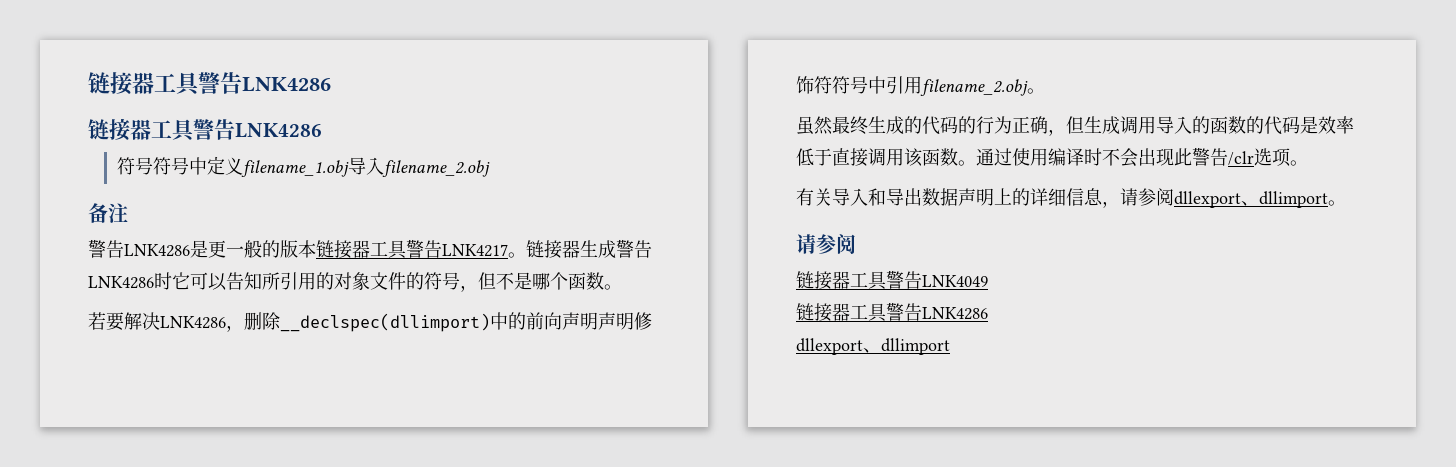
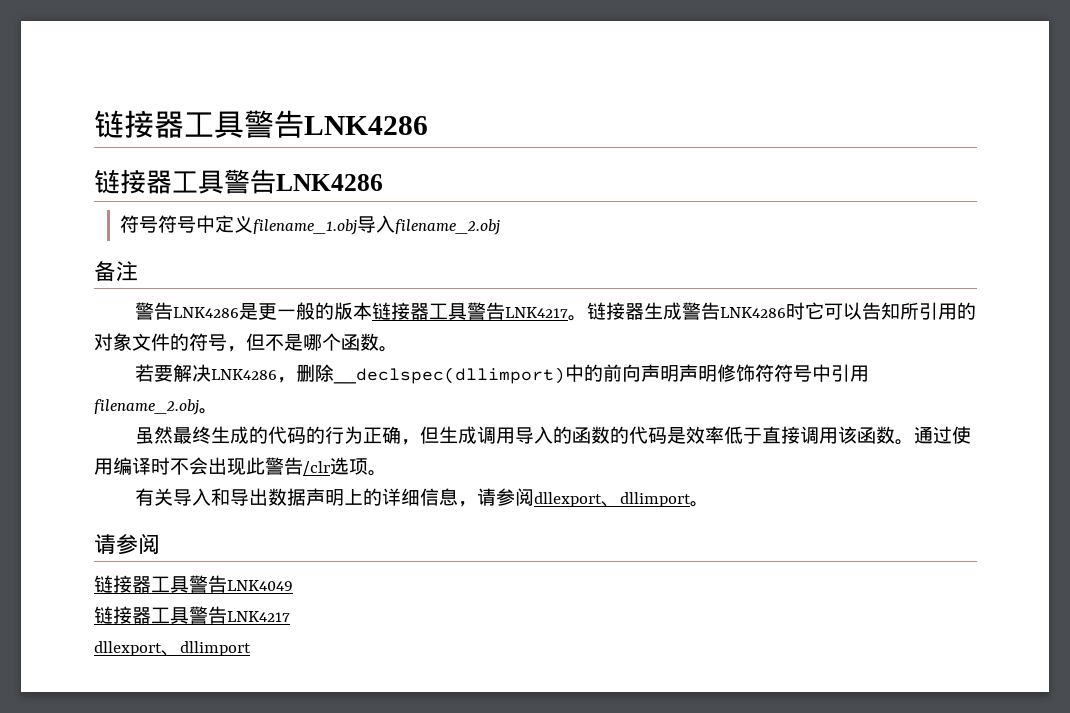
  链接器工具警告LNK4049
- 链接器工具警告LNK4286
+ 链接器工具警告LNK4217

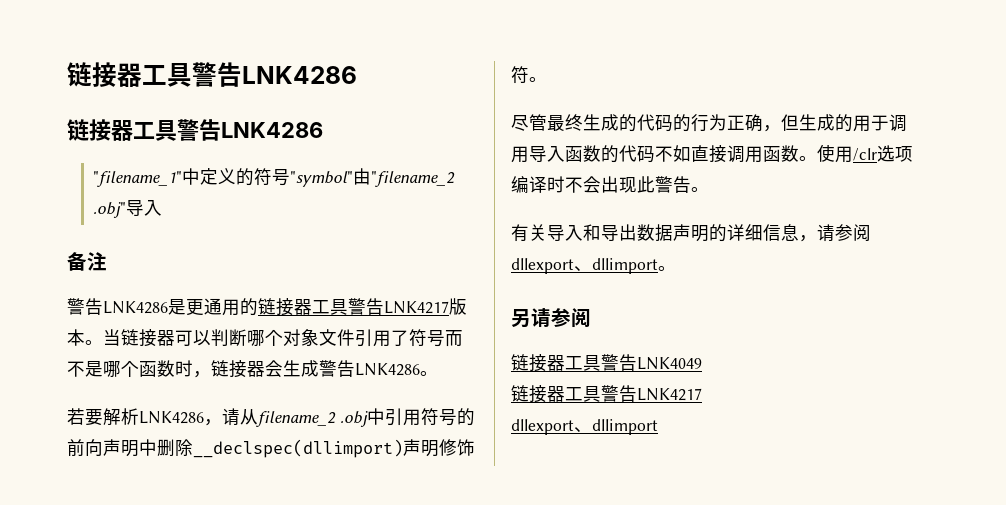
- 符号符号中定义filename_1.obj导入filename_2.obj
+ "filename_1"中定义的符号"symbol"由"filename_2 .obj"导入
- 警告LNK4286是更一般的版本链接器工具警告LNK4217。链接器生成警告LNK4286时它可以告知所引用的对象文件的符号，但不是哪个函数。
- 若要解决LNK4286，删除__declspec(dllimport)中的前向声明声明修饰符符号中引用filename_2.obj。
- 虽然最终生成的代码的行为正确，但生成调用导入的函数的代码是效率低于直接调用该函数。通过使用编译时不会出现此警告/clr选项。
+ 警告LNK4286是更通用的链接器工具警告LNK4217版本。当链接器可以判断哪个对象文件引用了符号而不是哪个函数时，链接器会生成警告LNK4286。
+ 若要解析LNK4286，请从filename_2 .obj中引用符号的前向声明中删除__declspec(dllimport)声明修饰符。
+ 尽管最终生成的代码的行为正确，但生成的用于调用导入函数的代码不如直接调用函数。使用/clr选项编译时不会出现此警告。
- 有关导入和导出数据声明上的详细信息，请参阅dllexport、dllimport。
- 请参阅
+ 有关导入和导出数据声明的详细信息，请参阅dllexport、dllimport。
+ 另请参阅

